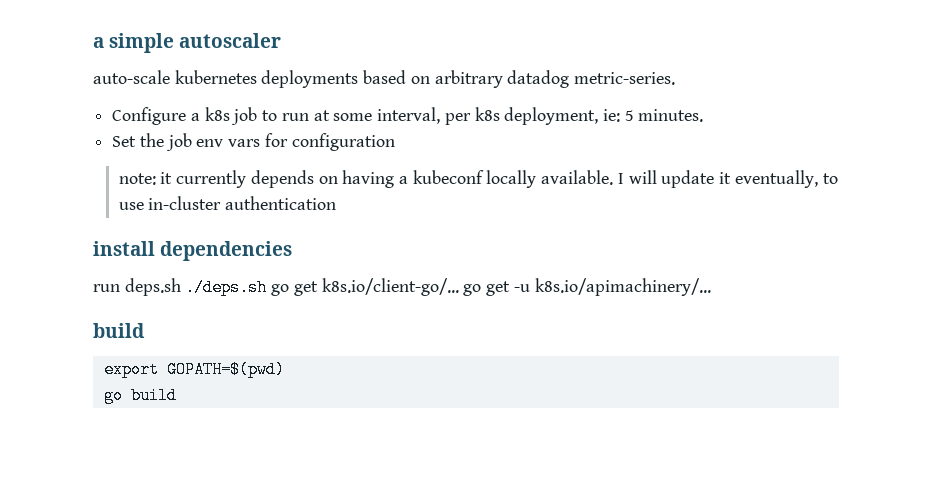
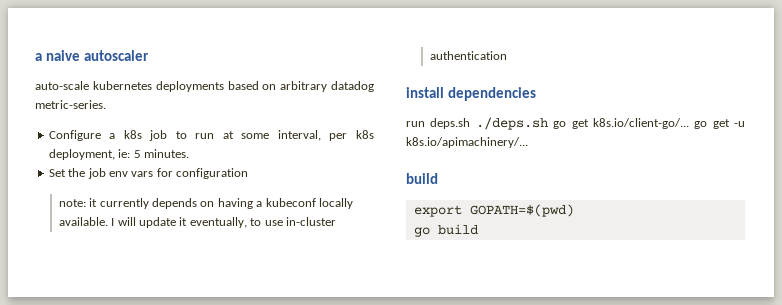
- a simple autoscaler
+ a naive autoscaler

